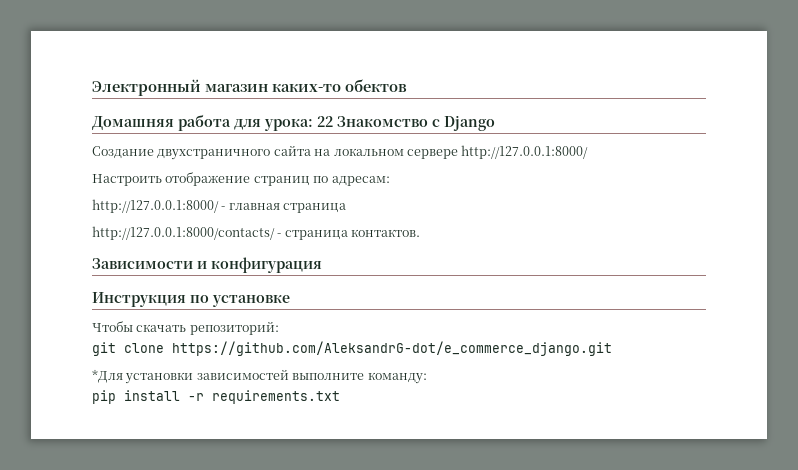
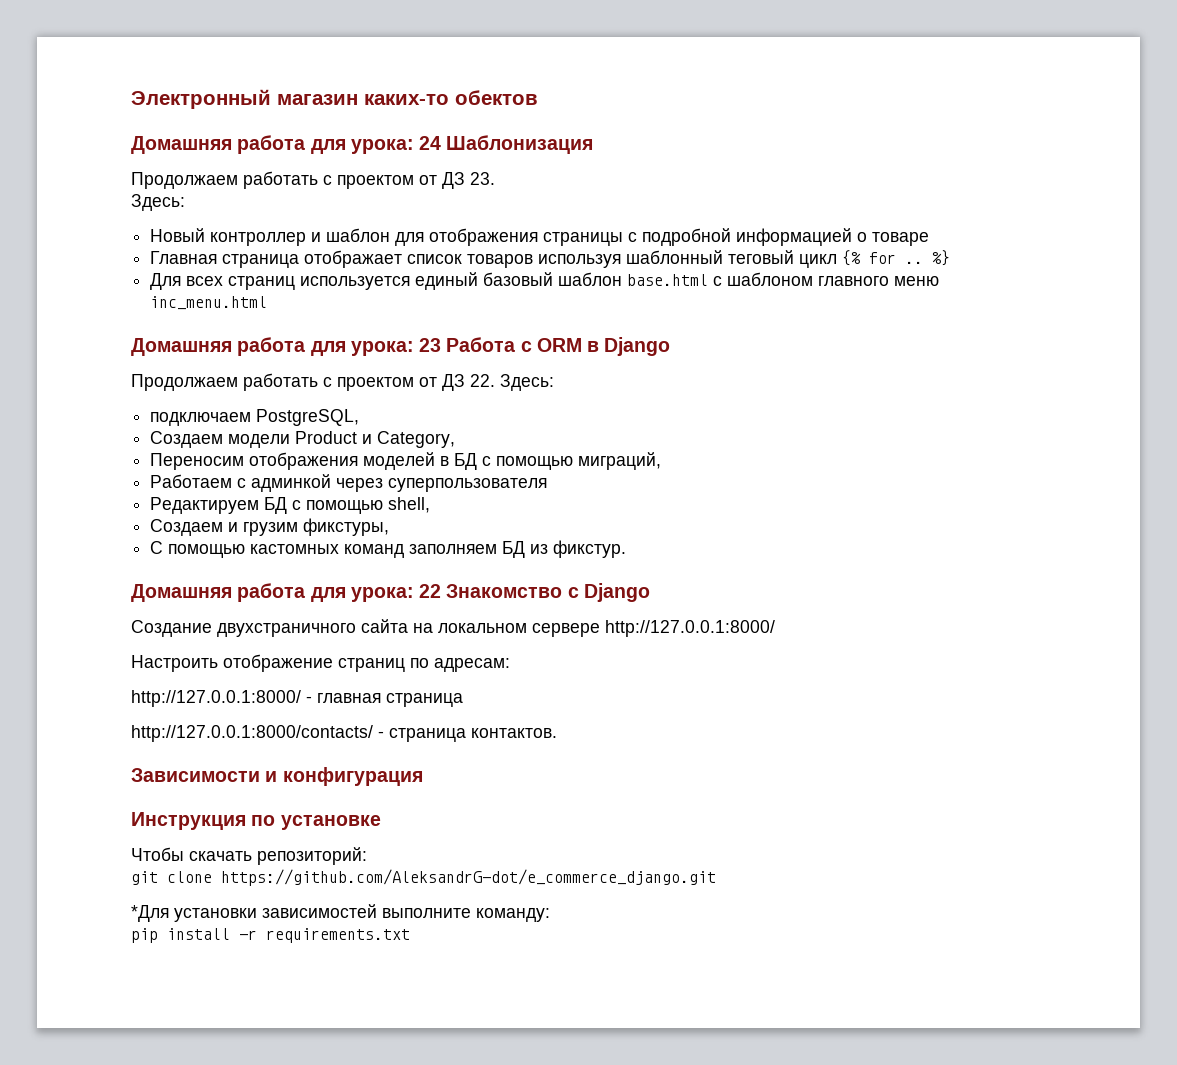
+ Домашняя работа для урока: 24 Шаблонизация
+ Продолжаем работать с проектом от ДЗ 23.
+ Здесь:
+ Новый контроллер и шаблон для отображения страницы с подробной информацией о товаре
+ Главная страница отображает список товаров используя шаблонный теговый цикл {% for .. %}
+ Для всех страниц используется единый базовый шаблон base.html с шаблоном главного меню inc_menu.html
+ Домашняя работа для урока: 23 Работа с ORM в Django
+ Продолжаем работать с проектом от ДЗ 22. Здесь:
+ подключаем PostgreSQL,
+ Создаем модели Product и Category,
+ Переносим отображения моделей в БД с помощью миграций,
+ Работаем с админкой через суперпользователя
+ Редактируем БД с помощью shell,
+ Создаем и грузим фикстуры,
+ С помощью кастомных команд заполняем БД из фикстур.

